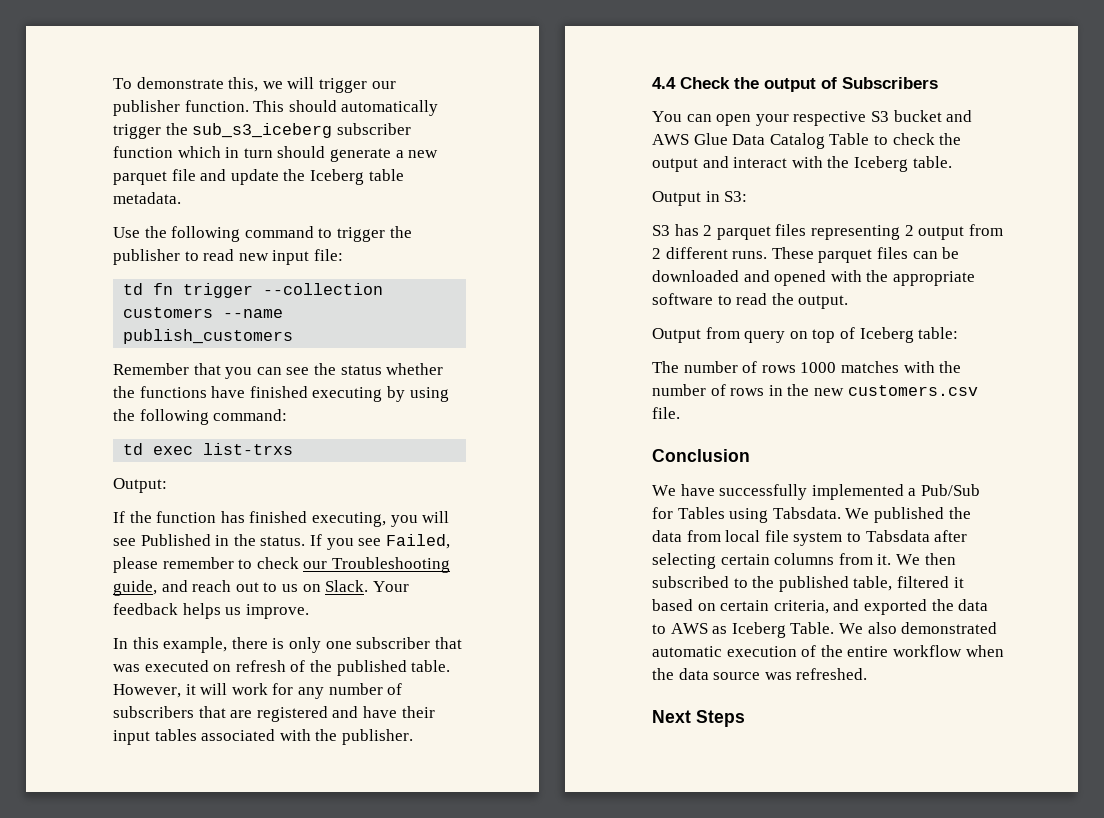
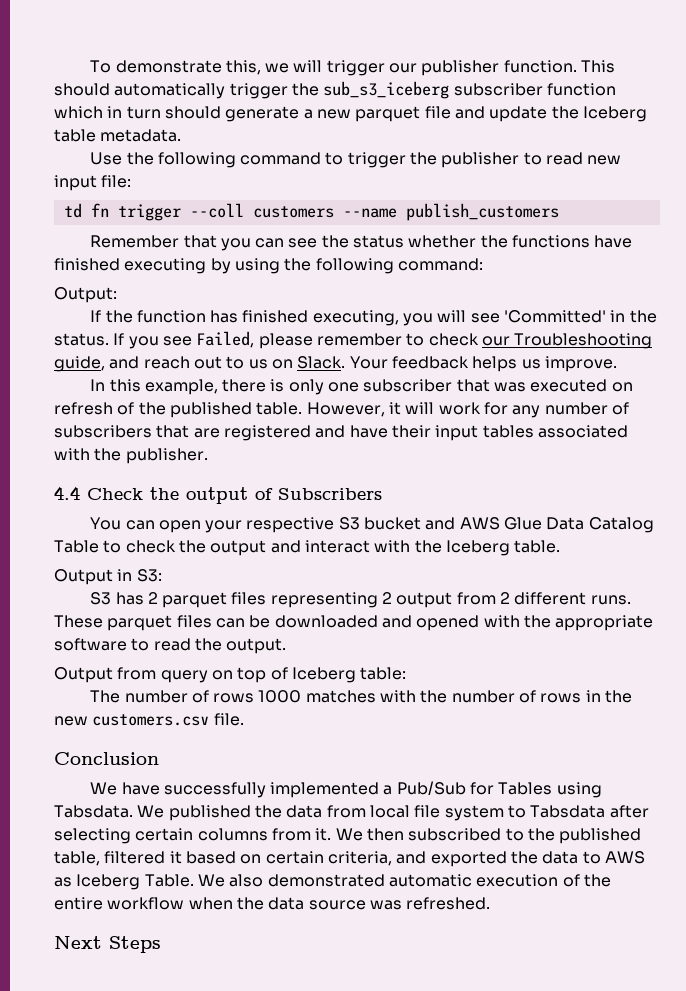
- td fn trigger --collection customers --name publish_customers
+ td fn trigger --coll customers --name publish_customers
- td exec list-trxs
- If the function has finished executing, you will see Published in the status.
+ If the function has finished executing, you will see 'Committed' in the status.

